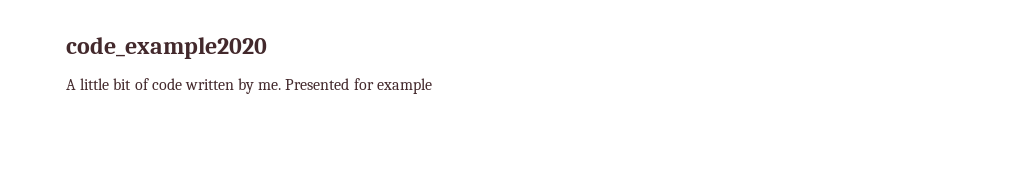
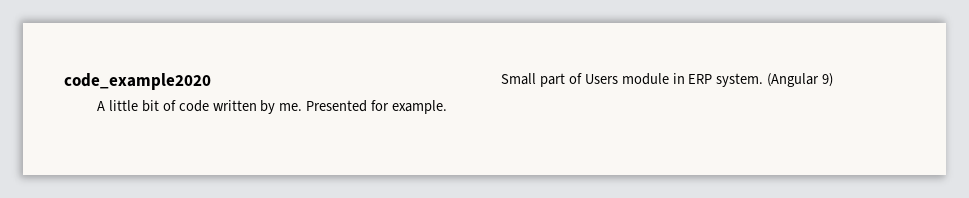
- Presented for example
+ Presented for example. Small part of Users module in ERP system. (Angular 9)

